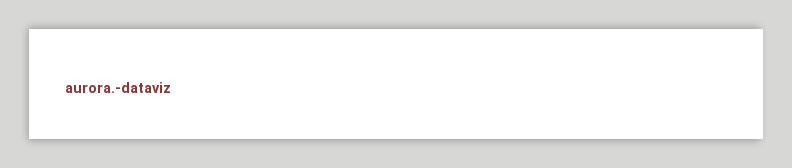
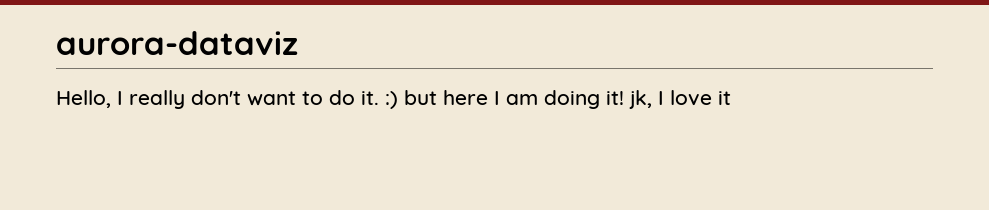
- aurora.-dataviz
+ aurora-dataviz
+ Hello, I really don't want to do it. :) but here I am doing it! jk, I love it

